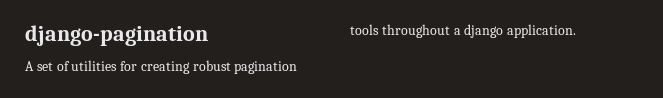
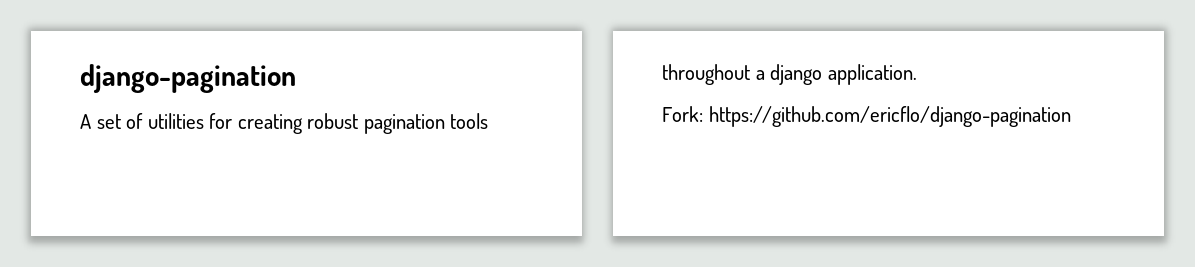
+ Fork: https://github.com/ericflo/django-pagination

